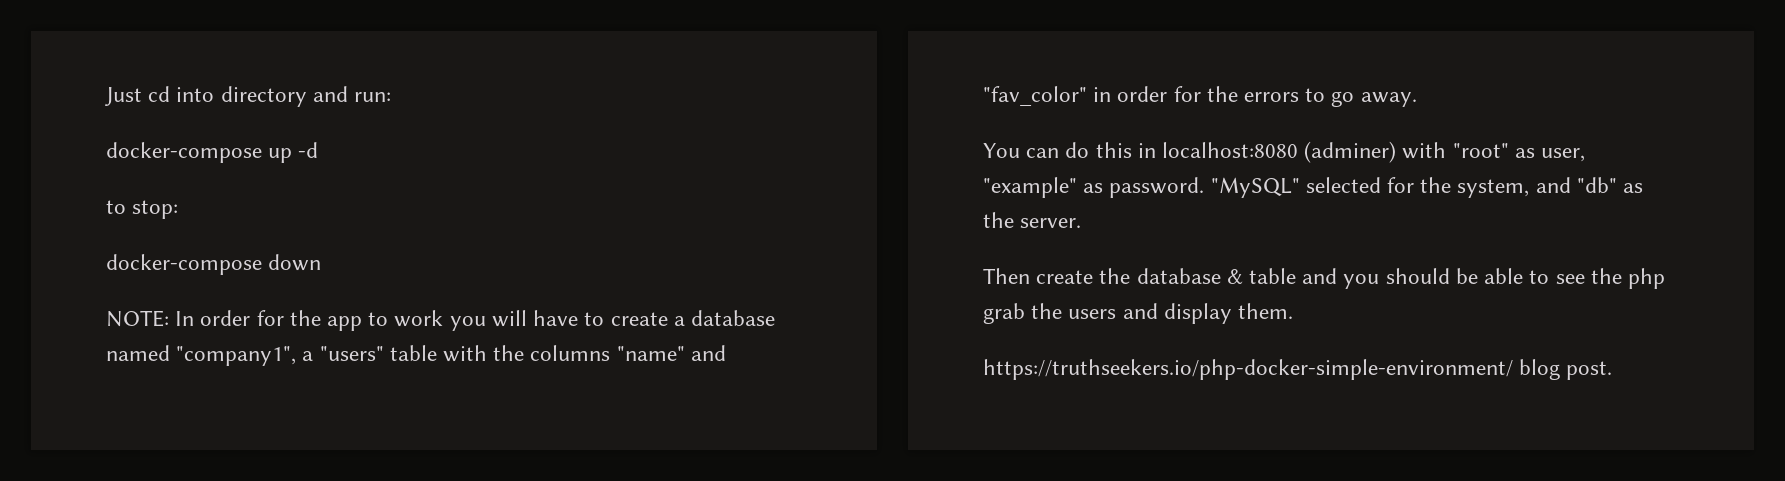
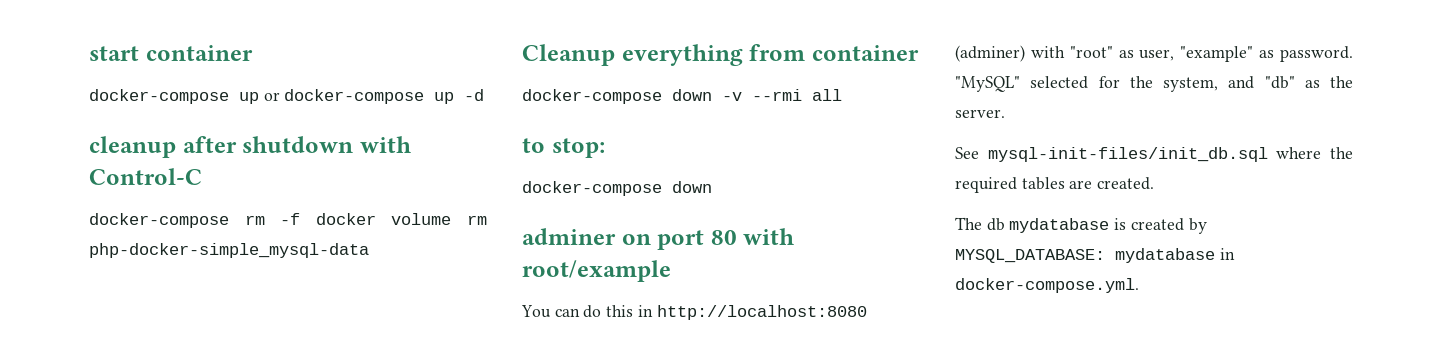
- Just cd into directory and run:
- docker-compose up -d
+ start container
+ docker-compose up or docker-compose up -d
+ cleanup after shutdown with Control-C
+ docker-compose rm -f docker volume rm php-docker-simple_mysql-data
+ Cleanup everything from container
+ docker-compose down -v --rmi all
  to stop:
  docker-compose down
- NOTE: In order for the app to work you will have to create a database named "company1", a "users" table with the columns "name" and "fav_color" in order for the errors to go away.
+ adminer on port 80 with root/example
- You can do this in localhost:8080 (adminer) with "root" as user, "example" as password.
+ You can do this in http://localhost:8080 (adminer) with "root" as user, "example" as password.
- Then create the database & table and you should be able to see the php grab the users and display them.
- https://truthseekers.io/php-docker-simple-environment/ blog post.
+ See mysql-init-files/init_db.sql where the required tables are created.
+ The db mydatabase is created by MYSQL_DATABASE: mydatabase in docker-compose.yml.

